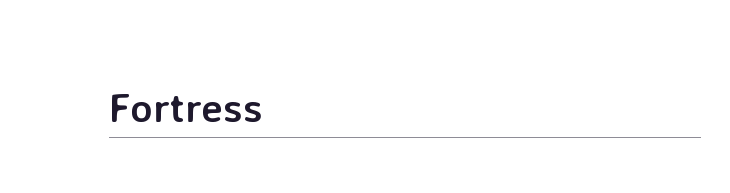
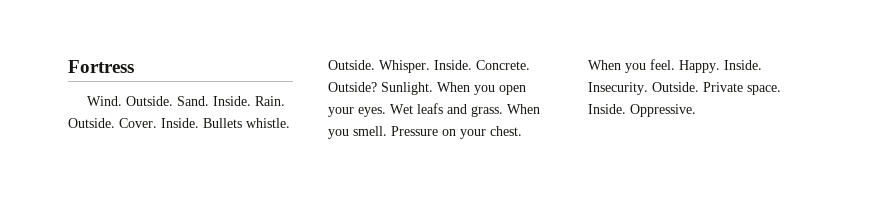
+ Wind. Outside. Sand. Inside. Rain. Outside. Cover. Inside. Bullets whistle. Outside. Whisper. Inside. Concrete. Outside? Sunlight. When you open your eyes. Wet leafs and grass. When you smell. Pressure on your chest. When you feel. Happy. Inside. Insecurity. Outside. Private space. Inside. Oppressive.

